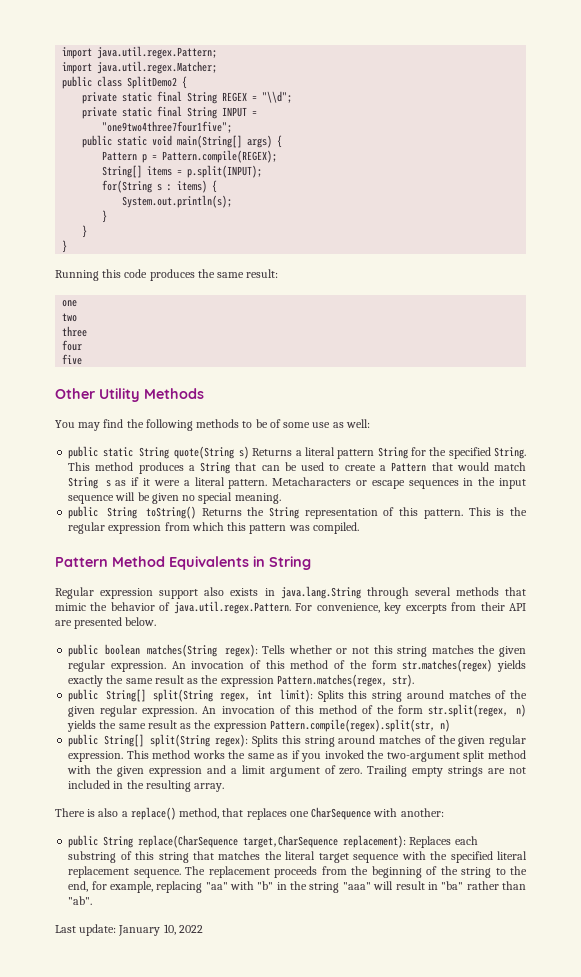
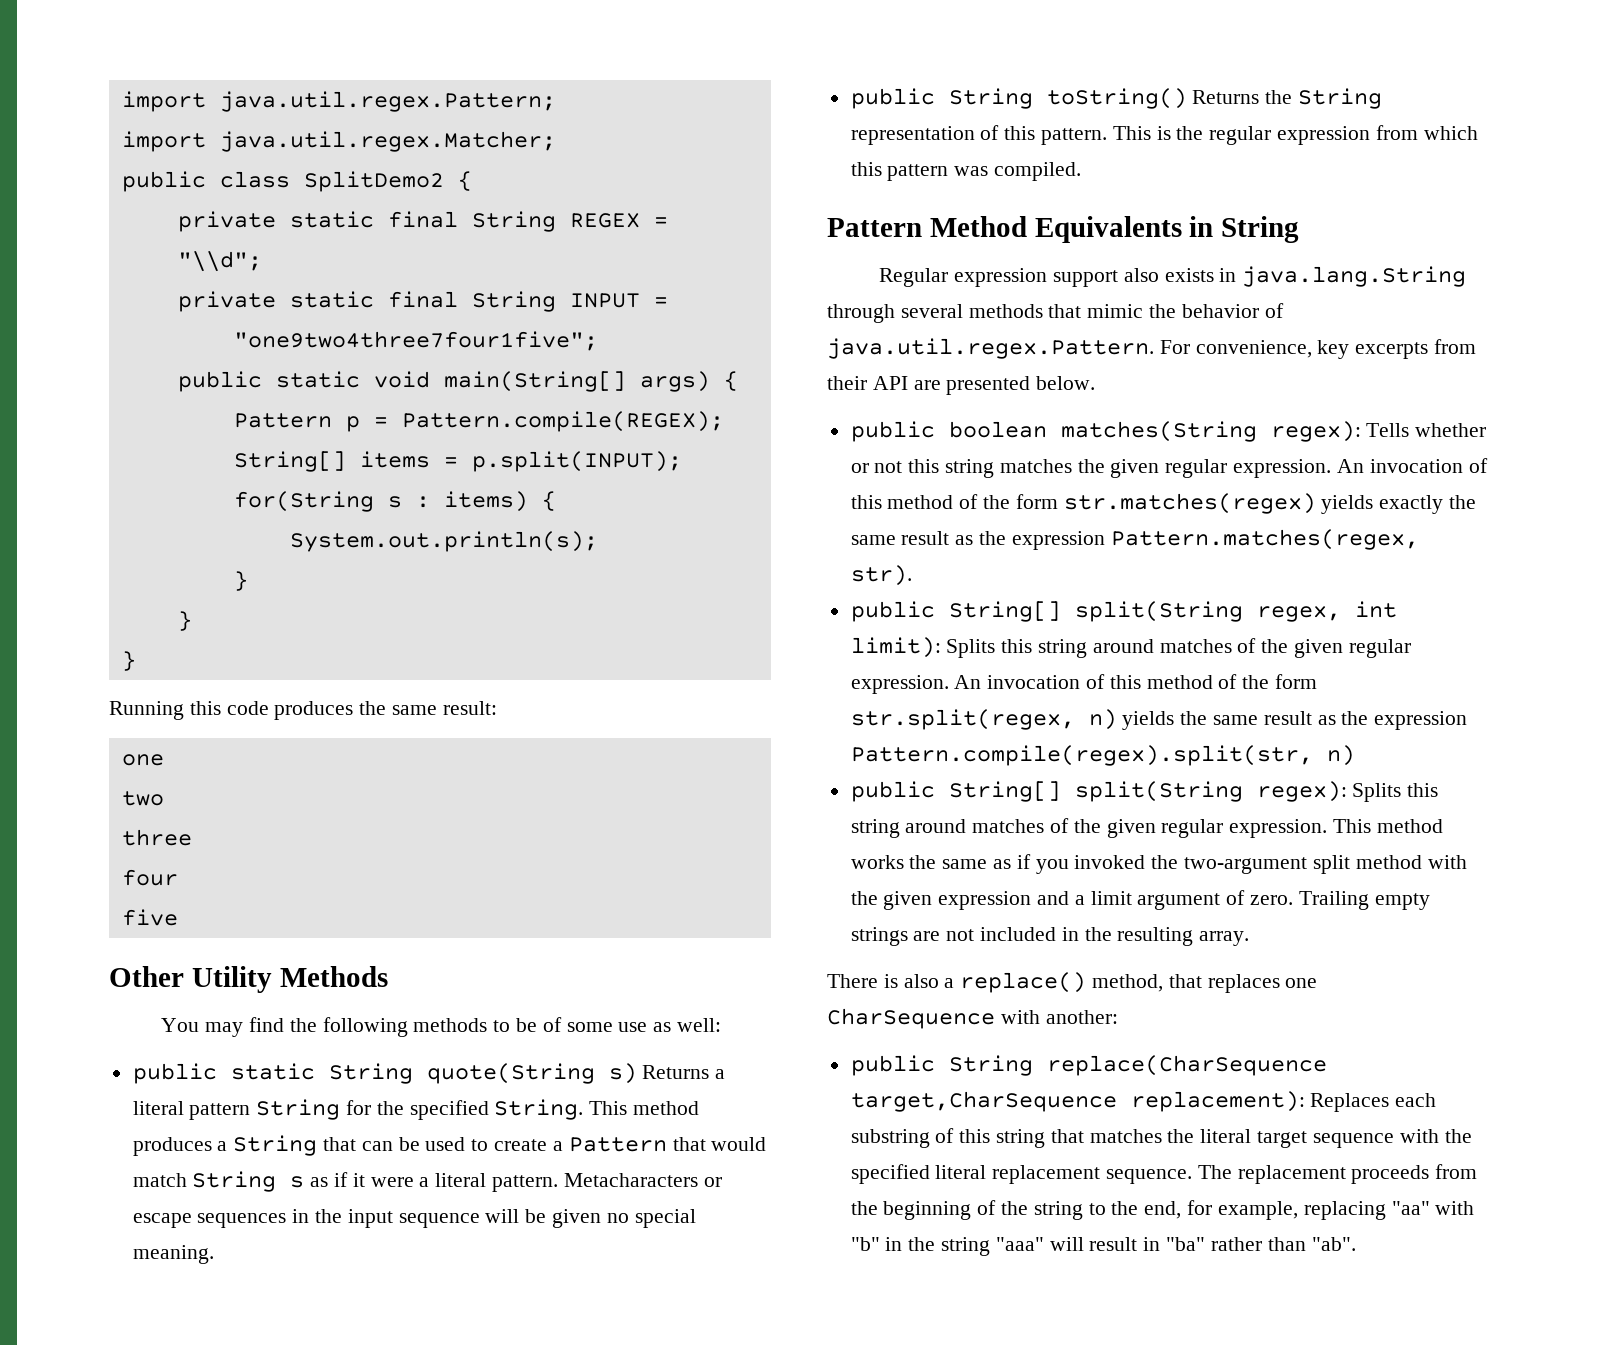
- Last update: January 10, 2022

